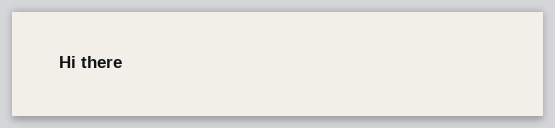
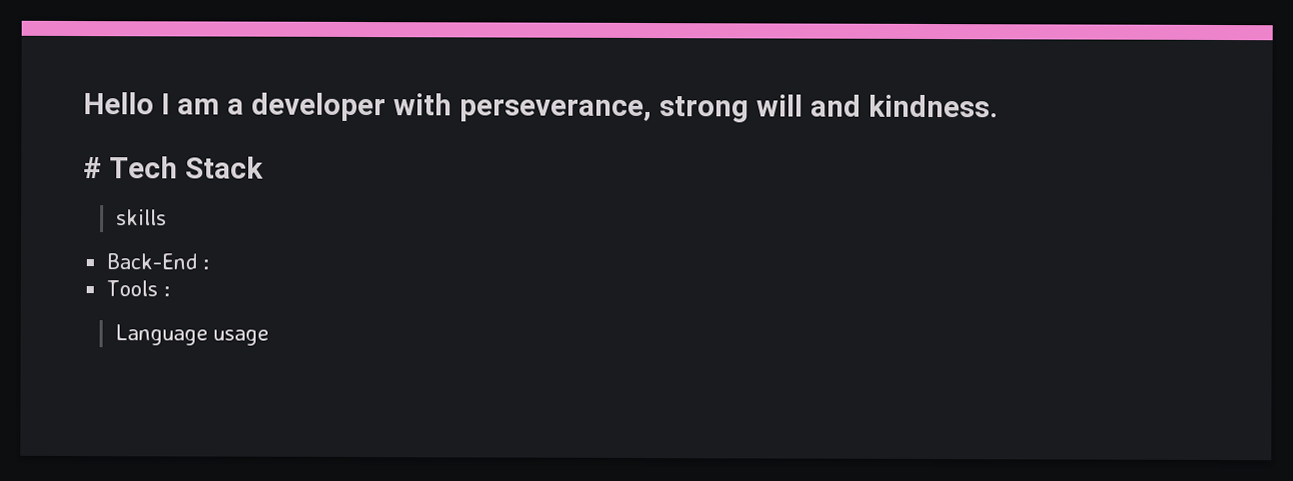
- Hi there
+ Hello I am a developer with perseverance, strong will and kindness.
+ # Tech Stack
+ skills
+ Back-End :
+ Tools :
+ Language usage

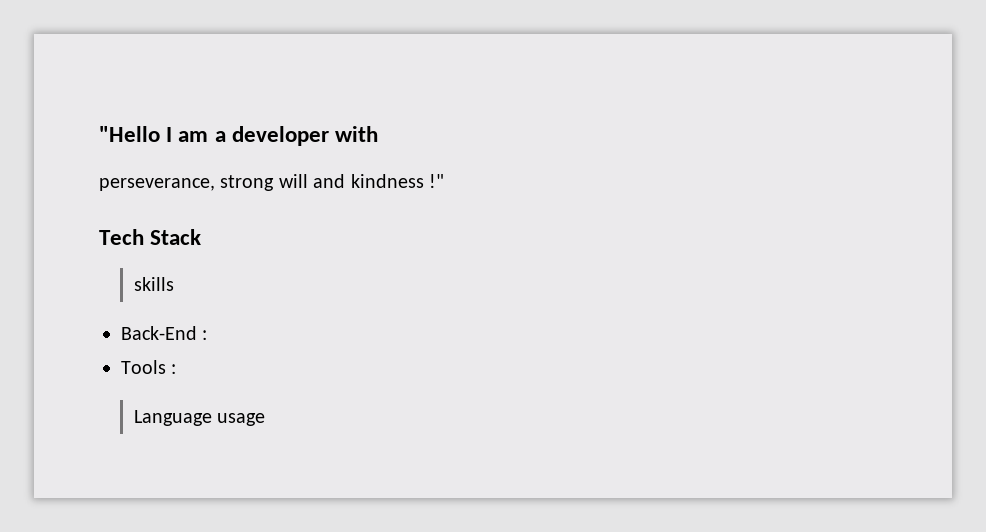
- Hello I am a developer with perseverance, strong will and kindness.
- # Tech Stack
+ "Hello I am a developer with
+ perseverance, strong will and kindness !"
+ Tech Stack

